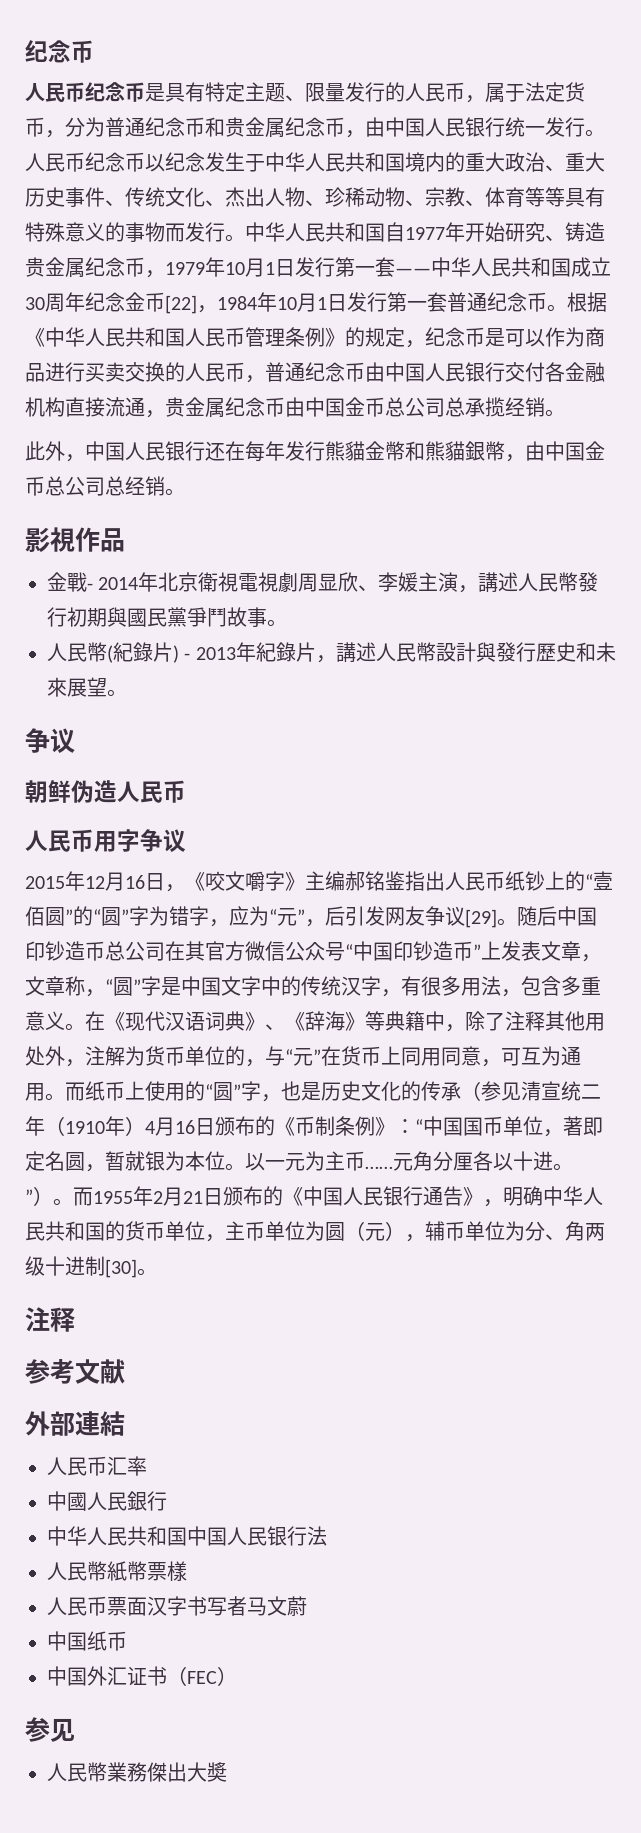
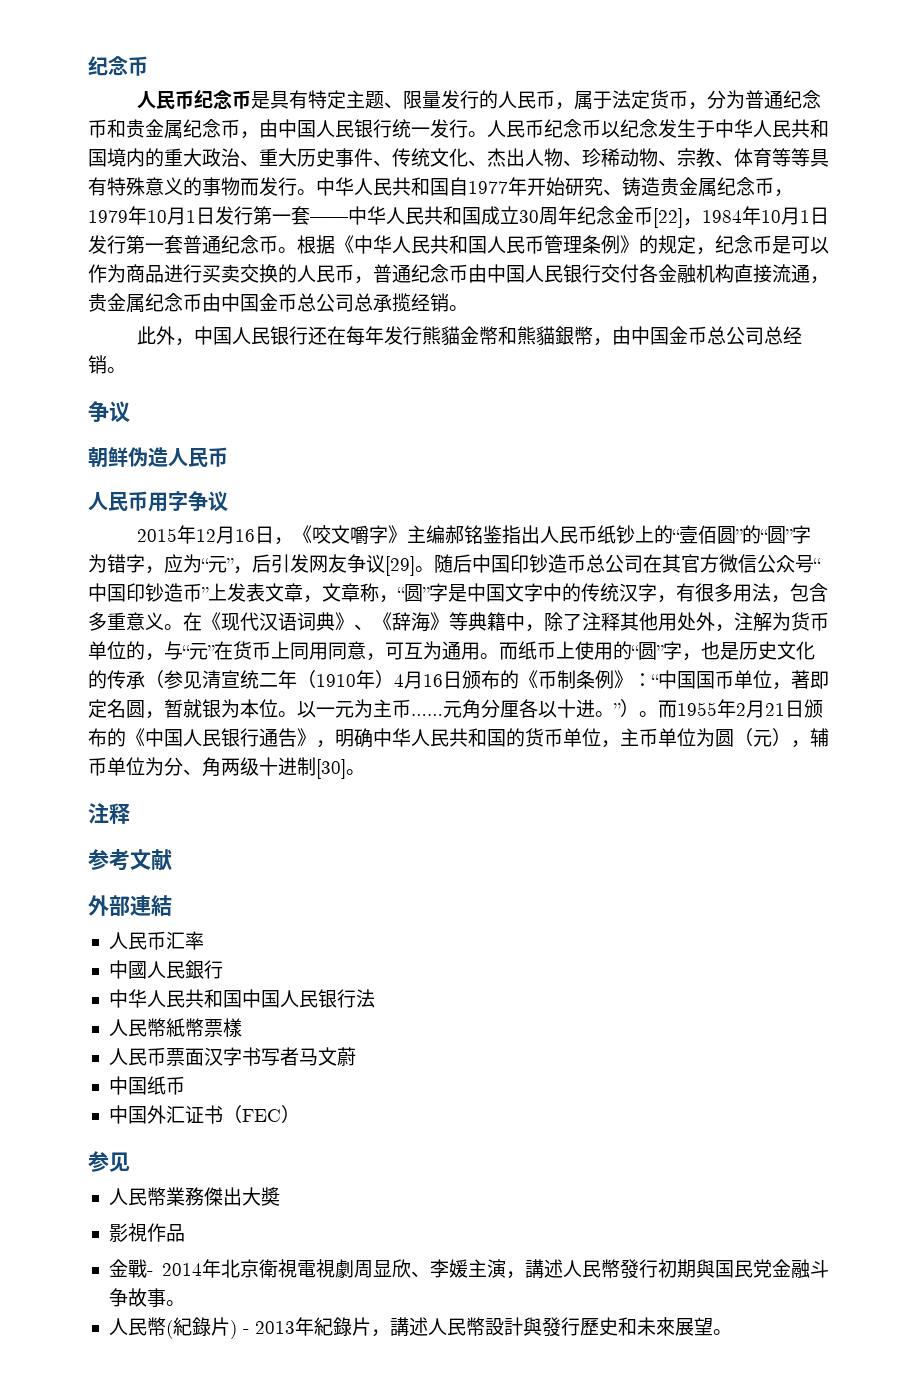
- 影視作品
- 金戰- 2014年北京衛視電視劇周显欣、李媛主演，講述人民幣發行初期與國民黨爭鬥故事。
- 人民幣(紀錄片) - 2013年紀錄片，講述人民幣設計與發行歷史和未來展望。
+ 影視作品
+ 金戰- 2014年北京衛視電視劇周显欣、李媛主演，講述人民幣發行初期與国民党金融斗争故事。
+ 人民幣(紀錄片) - 2013年紀錄片，講述人民幣設計與發行歷史和未來展望。

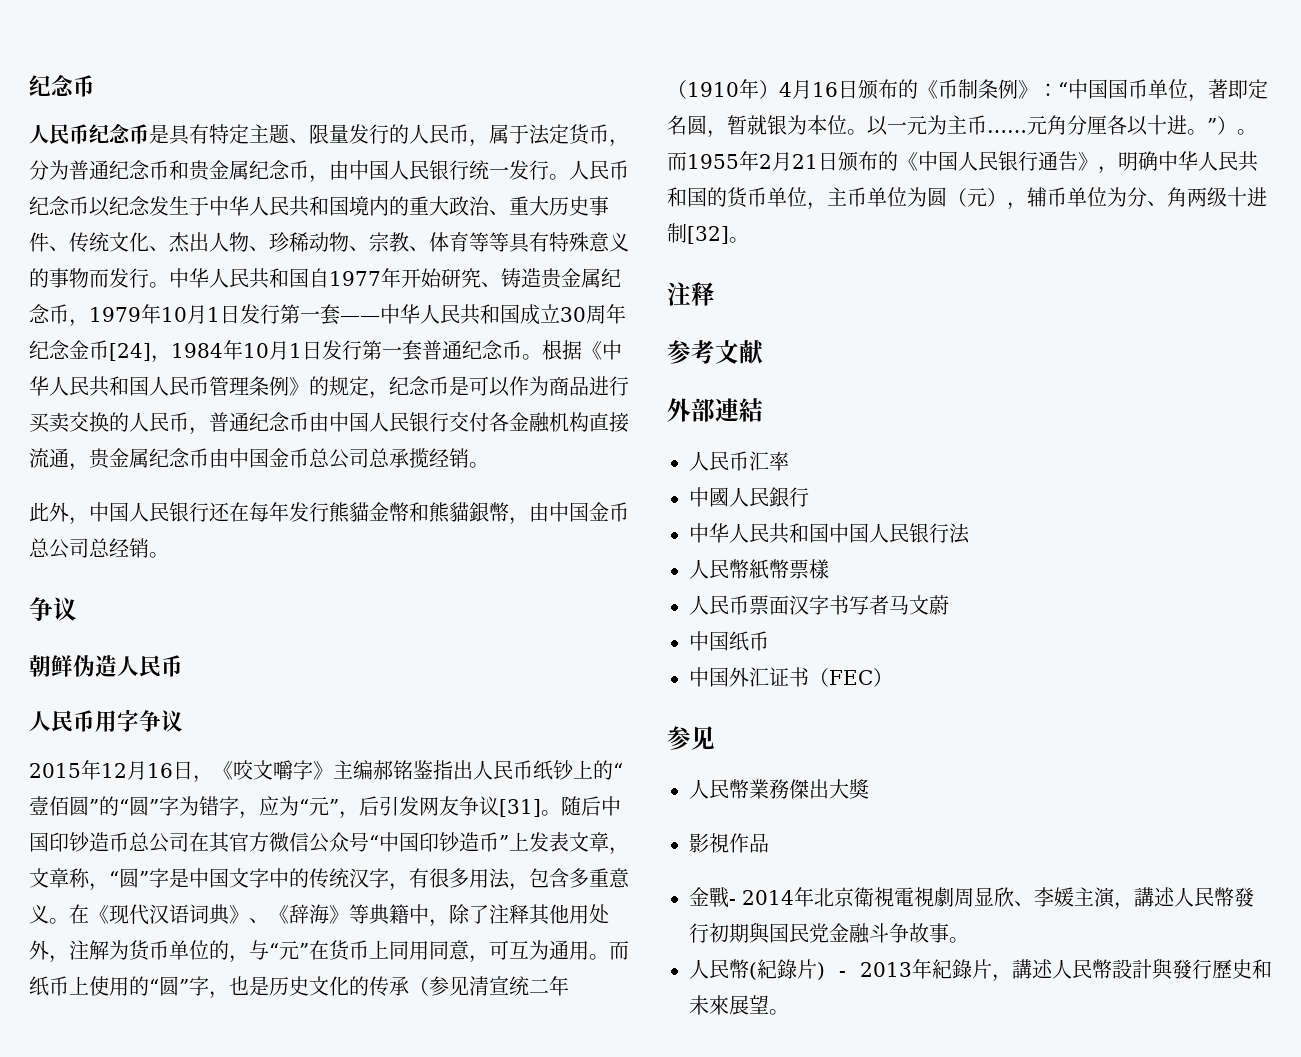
- 中华人民共和国自1977年开始研究、铸造贵金属纪念币，1979年10月1日发行第一套——中华人民共和国成立30周年纪念金币[22]，1984年10月1日发行第一套普通纪念币。
+ 中华人民共和国自1977年开始研究、铸造贵金属纪念币，1979年10月1日发行第一套——中华人民共和国成立30周年纪念金币[24]，1984年10月1日发行第一套普通纪念币。
- 2015年12月16日，《咬文嚼字》主编郝铭鉴指出人民币纸钞上的“壹佰圆”的“圆”字为错字，应为“元”，后引发网友争议[29]。
+ 2015年12月16日，《咬文嚼字》主编郝铭鉴指出人民币纸钞上的“壹佰圆”的“圆”字为错字，应为“元”，后引发网友争议[31]。
- 而1955年2月21日颁布的《中国人民银行通告》，明确中华人民共和国的货币单位，主币单位为圆（元），辅币单位为分、角两级十进制[30]。
+ 而1955年2月21日颁布的《中国人民银行通告》，明确中华人民共和国的货币单位，主币单位为圆（元），辅币单位为分、角两级十进制[32]。

